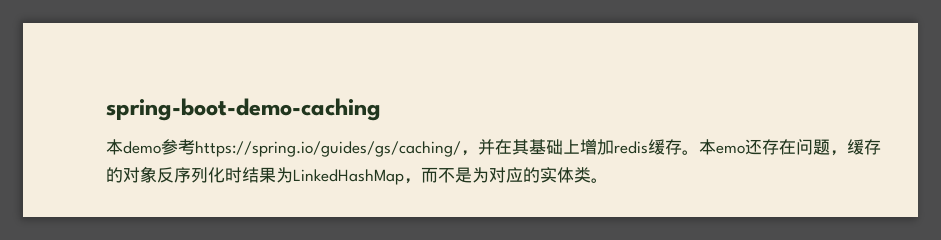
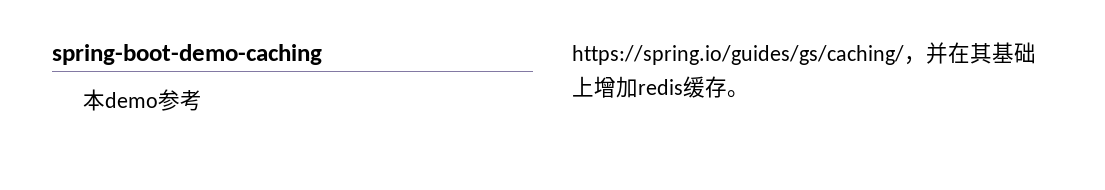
- 本emo还存在问题，缓存的对象反序列化时结果为LinkedHashMap，而不是为对应的实体类。

